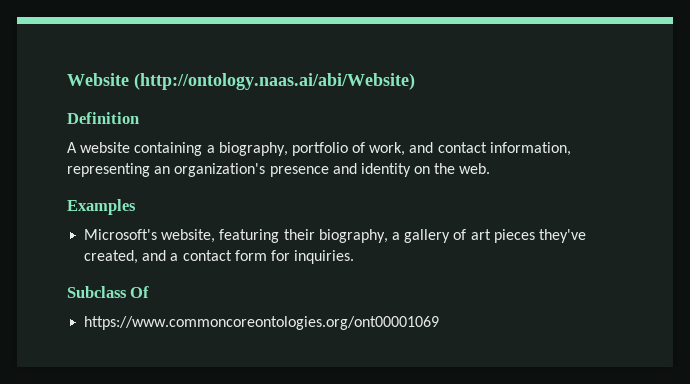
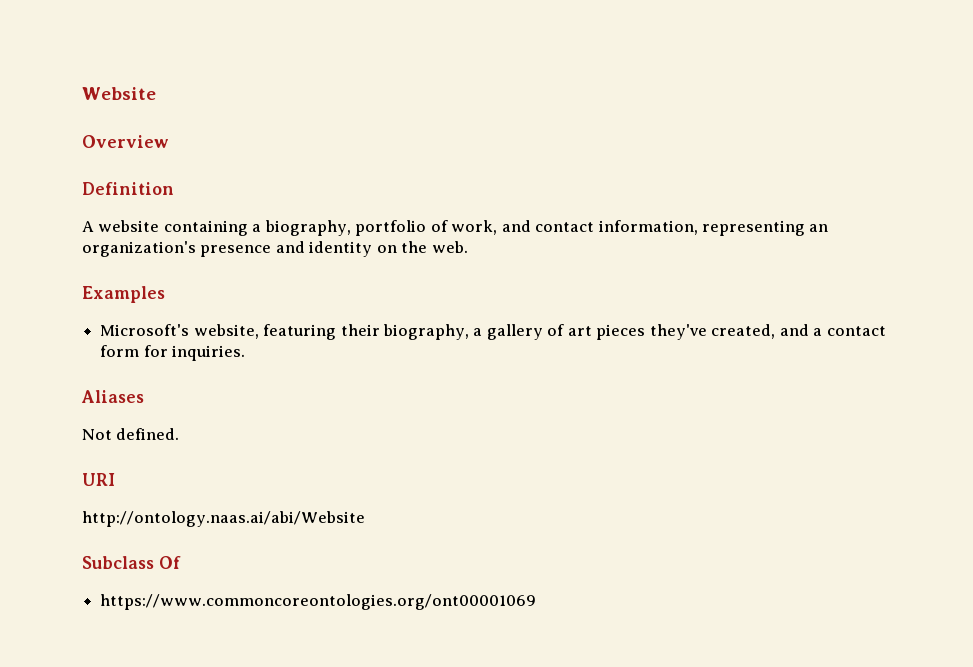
- Website (http://ontology.naas.ai/abi/Website)
+ Website
+ Overview
+ Aliases
+ Not defined.
+ URI
+ http://ontology.naas.ai/abi/Website

